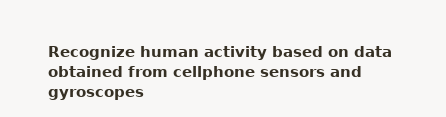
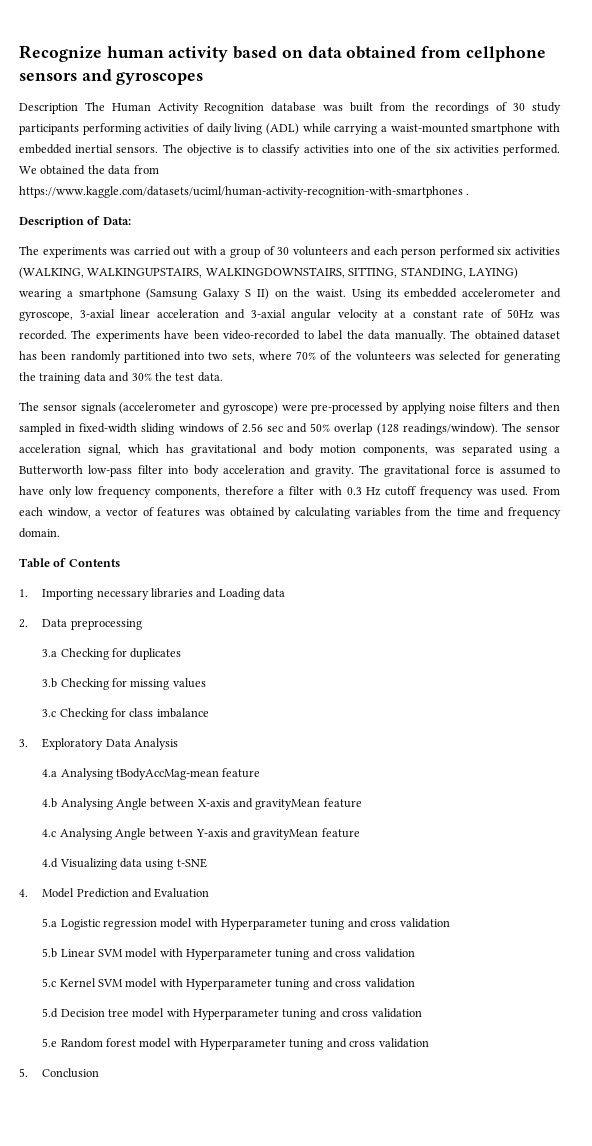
+ Description The Human Activity Recognition database was built from the recordings of 30 study participants performing activities of daily living (ADL) while carrying a waist-mounted smartphone with embedded inertial sensors. The objective is to classify activities into one of the six activities performed. We obtained the data from https://www.kaggle.com/datasets/uciml/human-activity-recognition-with-smartphones .
+ Description of Data:
+ The experiments was carried out with a group of 30 volunteers and each person performed six activities (WALKING, WALKINGUPSTAIRS, WALKINGDOWNSTAIRS, SITTING, STANDING, LAYING) wearing a smartphone (Samsung Galaxy S II) on the waist. Using its embedded accelerometer and gyroscope, 3-axial linear acceleration and 3-axial angular velocity at a constant rate of 50Hz was recorded. The experiments have been video-recorded to label the data manually. The obtained dataset has been randomly partitioned into two sets, where 70% of the volunteers was selected for generating the training data and 30% the test data.
+ The sensor signals (accelerometer and gyroscope) were pre-processed by applying noise filters and then sampled in fixed-width sliding windows of 2.56 sec and 50% overlap (128 readings/window). The sensor acceleration signal, which has gravitational and body motion components, was separated using a Butterworth low-pass filter into body acceleration and gravity. The gravitational force is assumed to have only low frequency components, therefore a filter with 0.3 Hz cutoff frequency was used. From each window, a vector of features was obtained by calculating variables from the time and frequency domain.
+ Table of Contents
+ 1. Importing necessary libraries and Loading data
+ 2. Data preprocessing
+ 3.a Checking for duplicates
+ 3.b Checking for missing values
+ 3.c Checking for class imbalance
+ 3. Exploratory Data Analysis
+ 4.a Analysing tBodyAccMag-mean feature
+ 4.b Analysing Angle between X-axis and gravityMean feature
+ 4.c Analysing Angle between Y-axis and gravityMean feature
+ 4.d Visualizing data using t-SNE
+ 4. Model Prediction and Evaluation
+ 5.a Logistic regression model with Hyperparameter tuning and cross validation
+ 5.b Linear SVM model with Hyperparameter tuning and cross validation
+ 5.c Kernel SVM model with Hyperparameter tuning and cross validation
+ 5.d Decision tree model with Hyperparameter tuning and cross validation
+ 5.e Random forest model with Hyperparameter tuning and cross validation
+ 5. Conclusion

